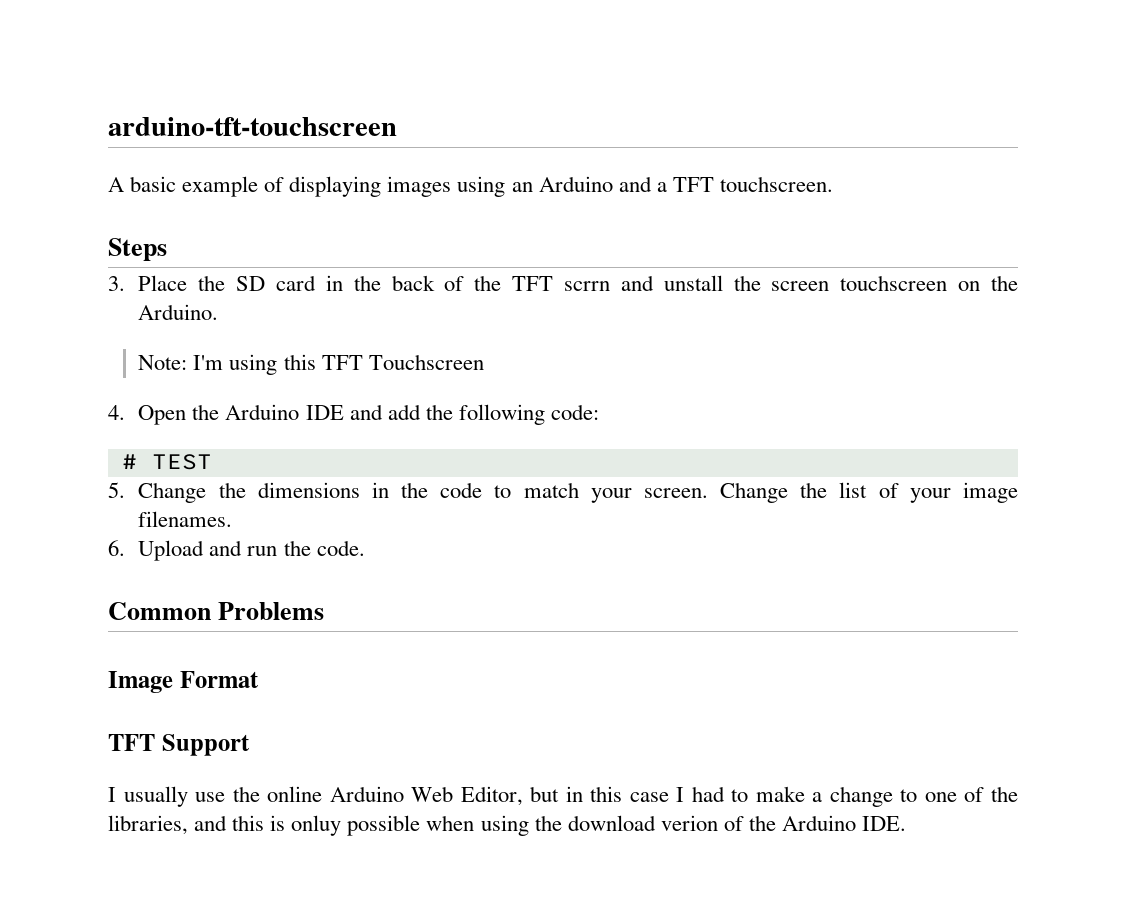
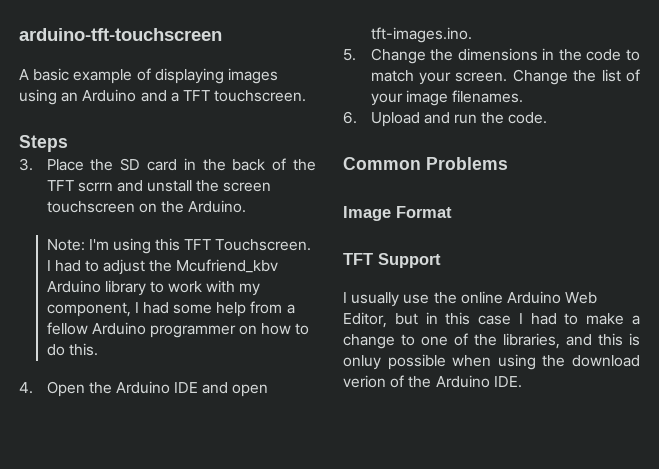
- Note: I'm using this TFT Touchscreen
+ Note: I'm using this TFT Touchscreen. I had to adjust the Mcufriend_kbv Arduino library to work with my component, I had some help from a fellow Arduino programmer on how to do this.
- 4. Open the Arduino IDE and add the following code:
- # TEST
+ 4. Open the Arduino IDE and open tft-images.ino.

